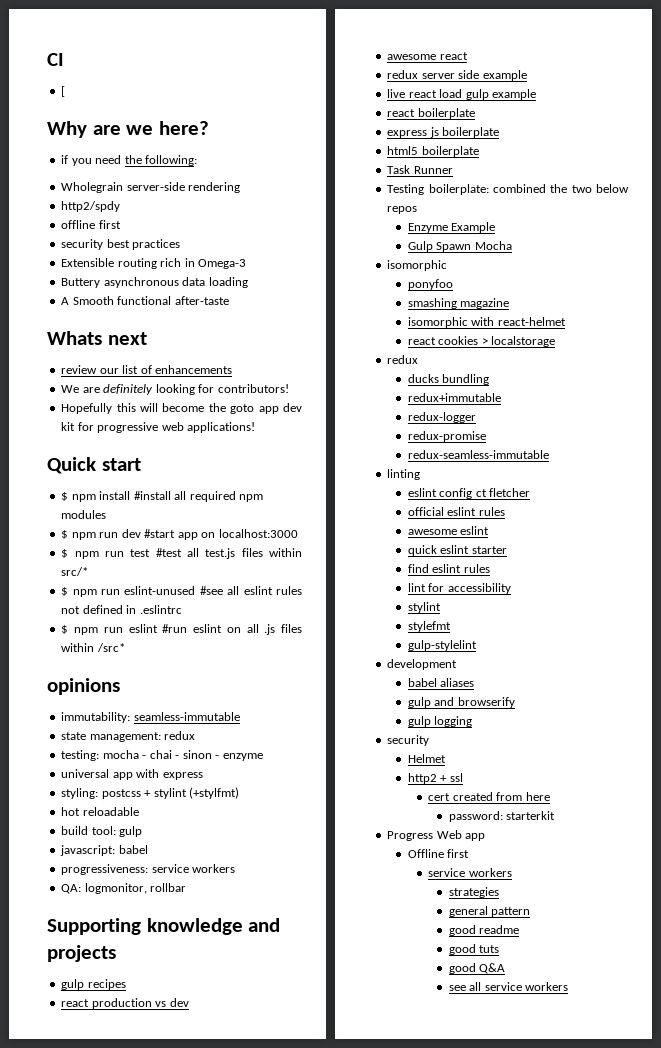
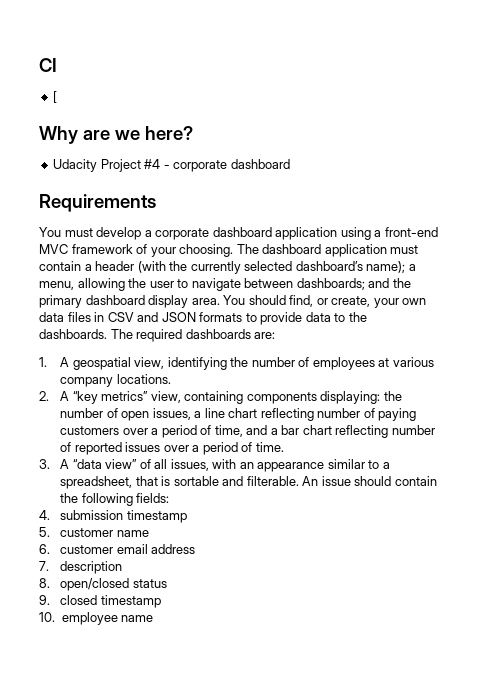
- if you need the following:
- Wholegrain server-side rendering
- http2/spdy
- offline first
- security best practices
- Extensible routing rich in Omega-3
- Buttery asynchronous data loading
- A Smooth functional after-taste
- Whats next
- review our list of enhancements
- We are definitely looking for contributors!
- Hopefully this will become the goto app dev kit for progressive web applications!
- Quick start
- $ npm install #install all required npm modules
- $ npm run dev #start app on localhost:3000
- $ npm run test #test all test.js files within src/*
- $ npm run eslint-unused #see all eslint rules not defined in .eslintrc
- $ npm run eslint #run eslint on all .js files within /src*
- opinions
- immutability: seamless-immutable
- state management: redux
- testing: mocha - chai - sinon - enzyme
- universal app with express
- styling: postcss + stylint (+stylfmt)
- hot reloadable
- build tool: gulp
- javascript: babel
- progressiveness: service workers
- QA: logmonitor, rollbar
- Supporting knowledge and projects
- gulp recipes
- react production vs dev
- awesome react
- redux server side example
- live react load gulp example
- react boilerplate
- express js boilerplate
- html5 boilerplate
- Task Runner
- Testing boilerplate: combined the two below repos
- Enzyme Example
- Gulp Spawn Mocha
- isomorphic
- ponyfoo
- smashing magazine
- isomorphic with react-helmet
- react cookies > localstorage
- redux
- ducks bundling
- redux+immutable
- redux-logger
- redux-promise
- redux-seamless-immutable
- linting
- eslint config ct fletcher
- official eslint rules
- awesome eslint
- quick eslint starter
- find eslint rules
- lint for accessibility
- stylint
- stylefmt
- gulp-stylelint
- development
- babel aliases
- gulp and browserify
- gulp logging
- security
- Helmet
- http2 + ssl
- cert created from here
- password: starterkit
- Progress Web app
- Offline first
- service workers
- strategies
- general pattern
- good readme
- good tuts
- good Q&A
- see all service workers
+ Udacity Project #4 - corporate dashboard
+ Requirements
+ You must develop a corporate dashboard application using a front-end MVC framework of your choosing. The dashboard application must contain a header (with the currently selected dashboard’s name); a menu, allowing the user to navigate between dashboards; and the primary dashboard display area. You should find, or create, your own data files in CSV and JSON formats to provide data to the dashboards. The required dashboards are:
+ 1. A geospatial view, identifying the number of employees at various company locations.
+ 2. A “key metrics” view, containing components displaying: the number of open issues, a line chart reflecting number of paying customers over a period of time, and a bar chart reflecting number of reported issues over a period of time.
+ 3. A “data view” of all issues, with an appearance similar to a spreadsheet, that is sortable and filterable. An issue should contain the following fields:
+ 4. submission timestamp
+ 5. customer name
+ 6. customer email address
+ 7. description
+ 8. open/closed status
+ 9. closed timestamp
+ 10. employee name

